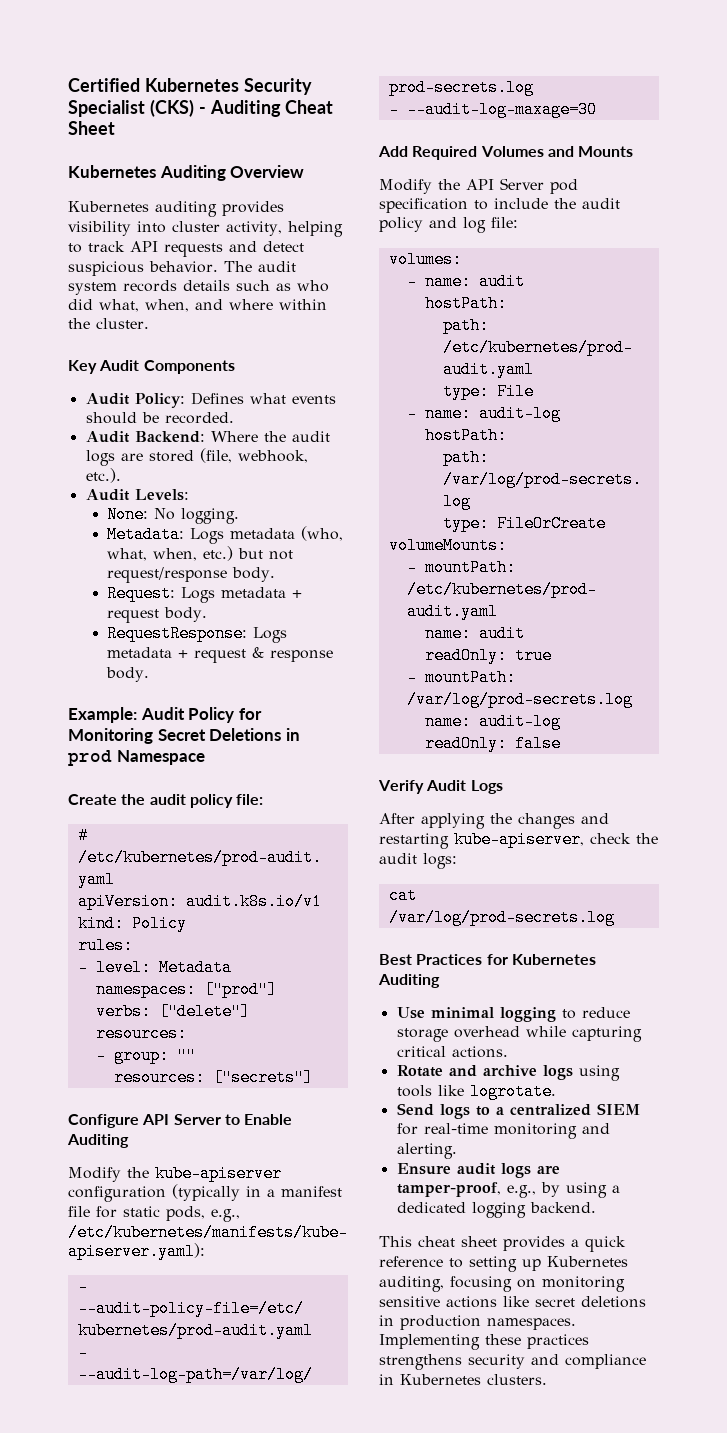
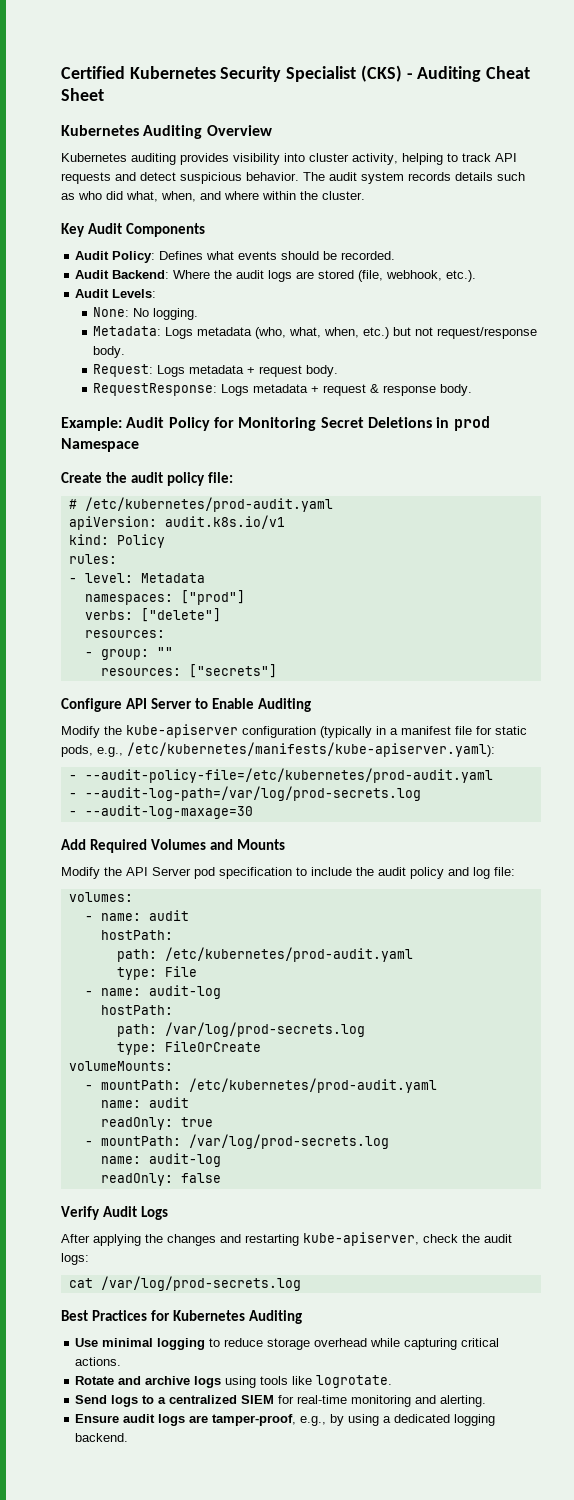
- This cheat sheet provides a quick reference to setting up Kubernetes auditing, focusing on monitoring sensitive actions like secret deletions in production namespaces. Implementing these practices strengthens security and compliance in Kubernetes clusters.

